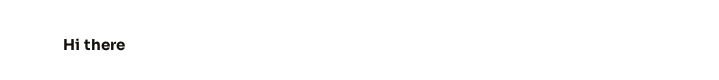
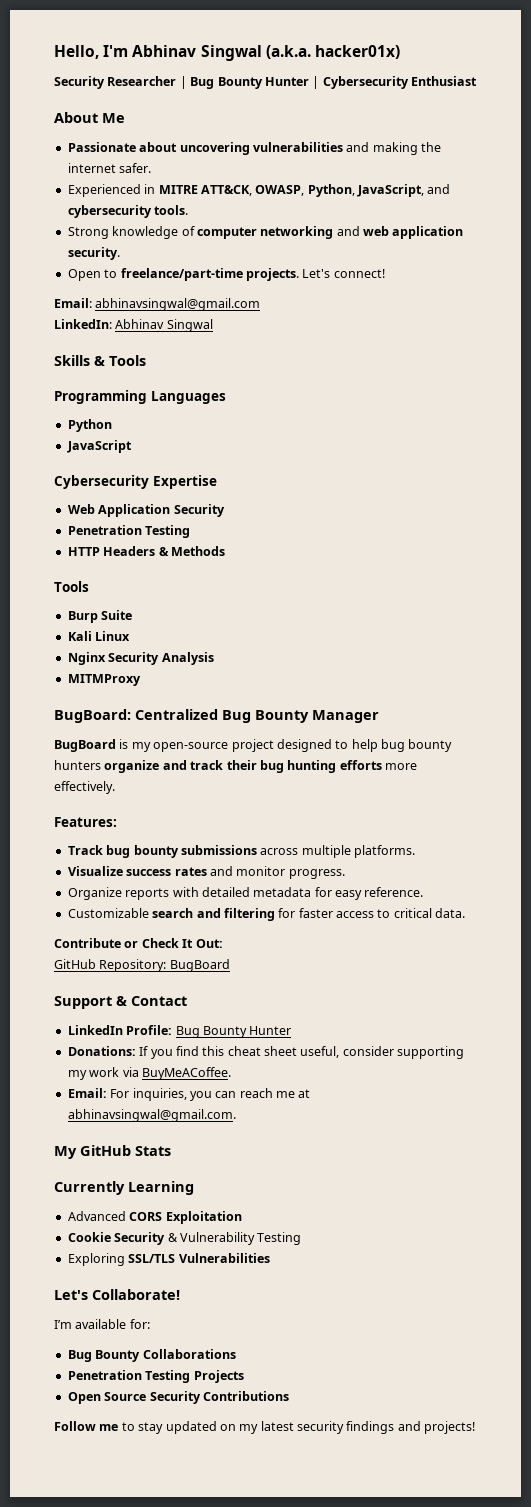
- Hi there
+ Hello, I'm Abhinav Singwal (a.k.a. hacker01x)
+ Security Researcher | Bug Bounty Hunter | Cybersecurity Enthusiast
+ About Me
+ Passionate about uncovering vulnerabilities and making the internet safer.
+ Experienced in MITRE ATT&CK, OWASP, Python, JavaScript, and cybersecurity tools.
+ Strong knowledge of computer networking and web application security.
+ Open to freelance/part-time projects. Let's connect!
+ Email: abhinavsingwal@gmail.com
+ LinkedIn: Abhinav Singwal
+ Skills & Tools
+ Programming Languages
+ Python
+ JavaScript
+ Cybersecurity Expertise
+ Web Application Security
+ Penetration Testing
+ HTTP Headers & Methods
+ Tools
+ Burp Suite
+ Kali Linux
+ Nginx Security Analysis
+ MITMProxy
+ BugBoard: Centralized Bug Bounty Manager
+ BugBoard is my open-source project designed to help bug bounty hunters organize and track their bug hunting efforts more effectively.
+ Features:
+ Track bug bounty submissions across multiple platforms.
+ Visualize success rates and monitor progress.
+ Organize reports with detailed metadata for easy reference.
+ Customizable search and filtering for faster access to critical data.
+ Contribute or Check It Out:
+ GitHub Repository: BugBoard
+ Support & Contact
+ LinkedIn Profile: Bug Bounty Hunter
+ Donations: If you find this cheat sheet useful, consider supporting my work via BuyMeACoffee.
+ Email: For inquiries, you can reach me at abhinavsingwal@gmail.com.
+ My GitHub Stats
+ Currently Learning
+ Advanced CORS Exploitation
+ Cookie Security & Vulnerability Testing
+ Exploring SSL/TLS Vulnerabilities
+ Let's Collaborate!
+ I’m available for:
+ Bug Bounty Collaborations
+ Penetration Testing Projects
+ Open Source Security Contributions
+ Follow me to stay updated on my latest security findings and projects!

